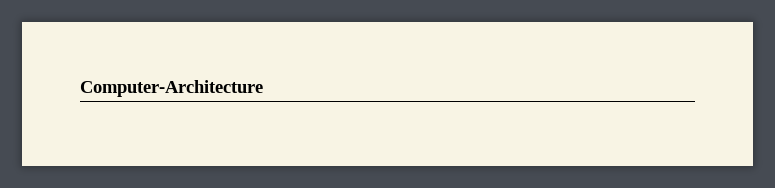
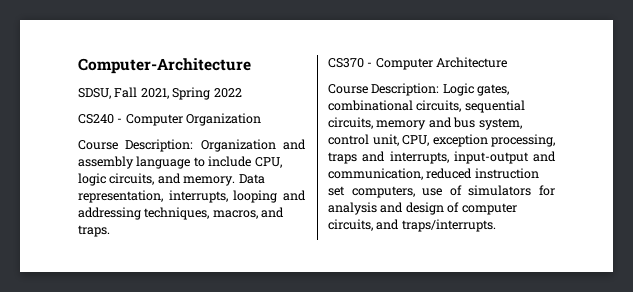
+ SDSU, Fall 2021, Spring 2022
+ CS240 - Computer Organization
+ Course Description: Organization and assembly language to include CPU, logic circuits, and memory. Data representation, interrupts, looping and addressing techniques, macros, and traps.
+ CS370 - Computer Architecture
+ Course Description: Logic gates, combinational circuits, sequential circuits, memory and bus system, control unit, CPU, exception processing, traps and interrupts, input-output and communication, reduced instruction set computers, use of simulators for analysis and design of computer circuits, and traps/interrupts.

